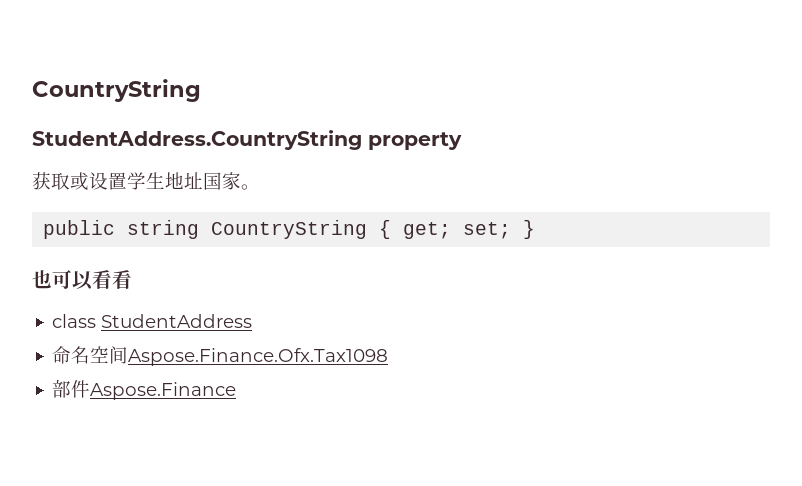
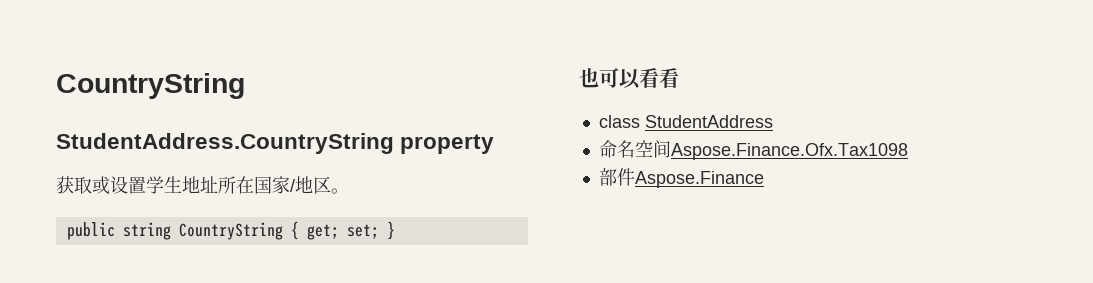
- 获取或设置学生地址国家。
+ 获取或设置学生地址所在国家/地区。

